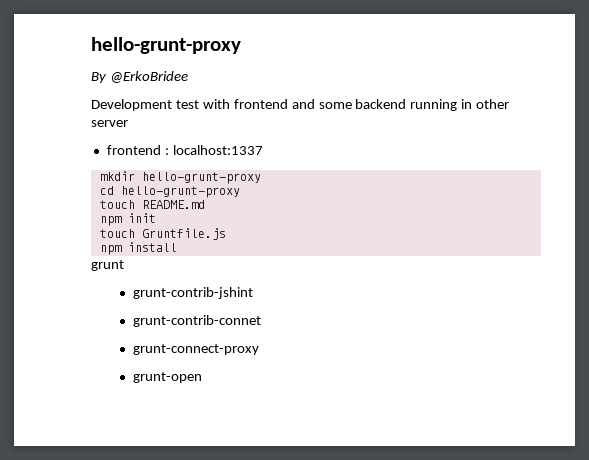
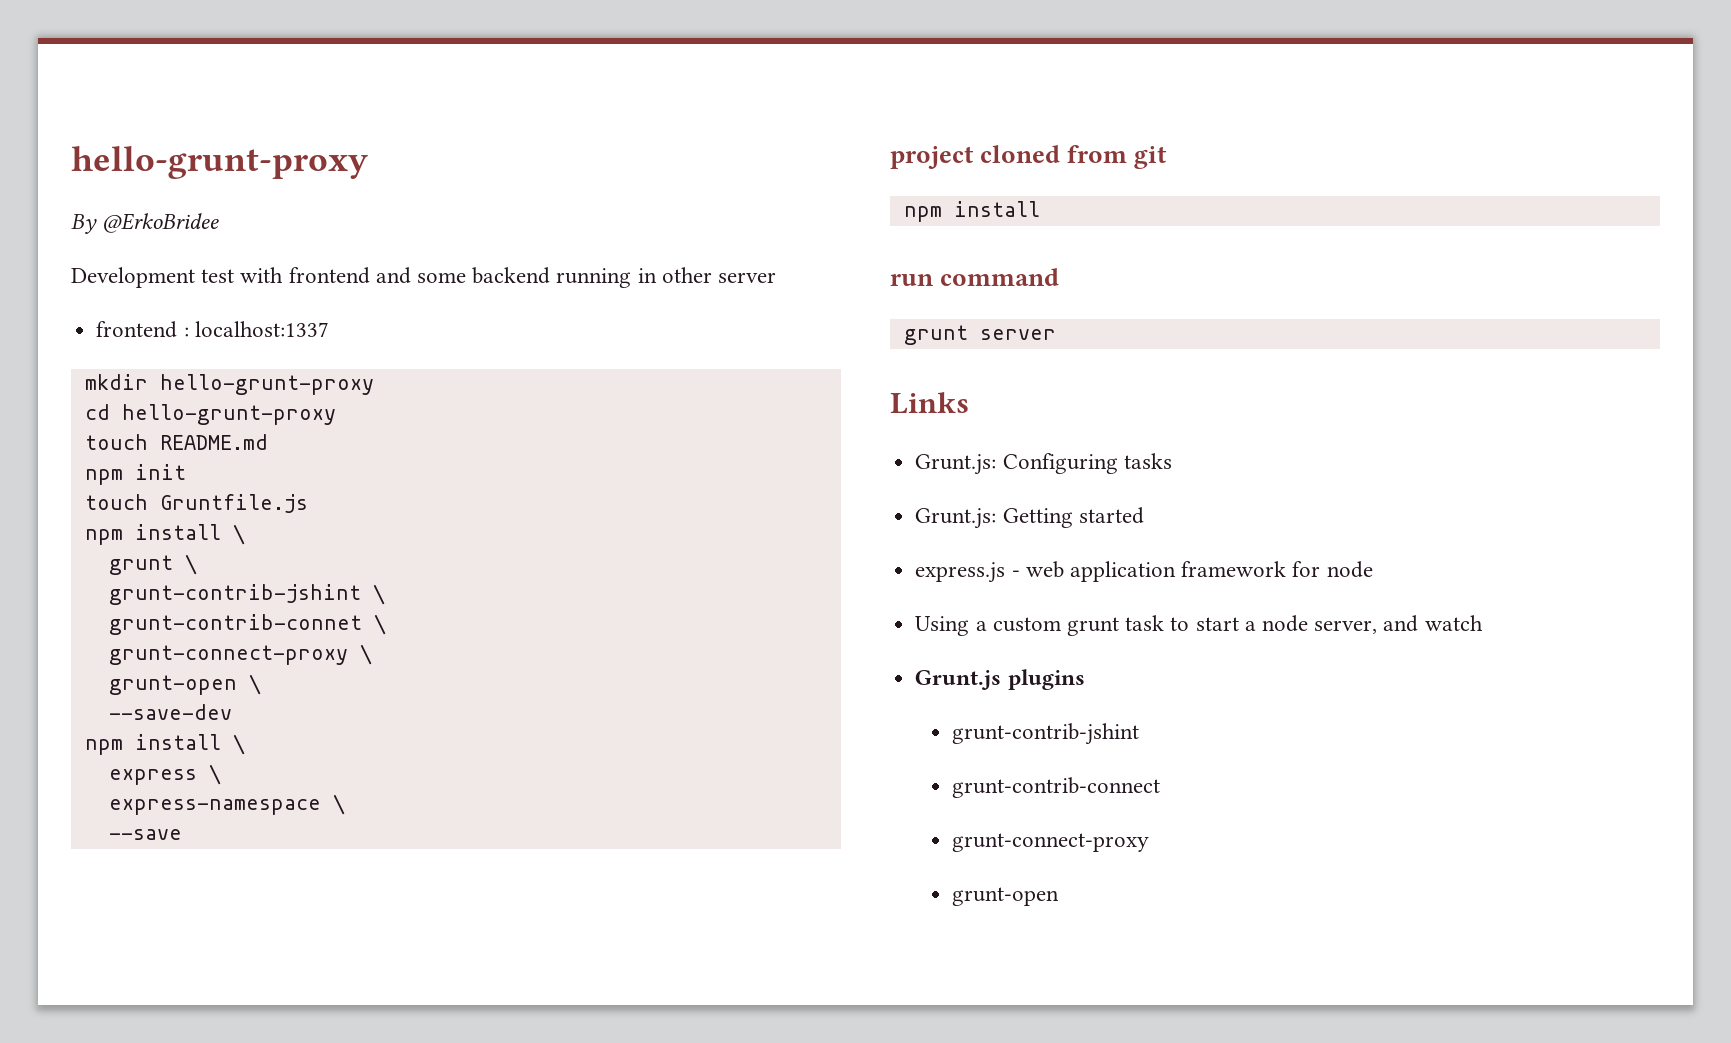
  touch Gruntfile.js
+ npm install \
+ grunt \
+ grunt-contrib-jshint \
+ grunt-contrib-connet \
+ grunt-connect-proxy \
+ grunt-open \
+ --save-dev
+ npm install \
+ express \
+ express-namespace \
+ --save
+ project cloned from git
  npm install
- grunt
+ run command
+ grunt server
+ Links
+ Grunt.js: Configuring tasks
+ Grunt.js: Getting started
+ express.js - web application framework for node
+ Using a custom grunt task to start a node server, and watch
+ Grunt.js plugins
- grunt-contrib-connet
+ grunt-contrib-connect

